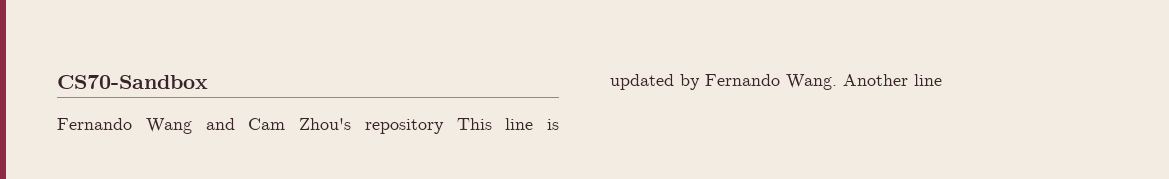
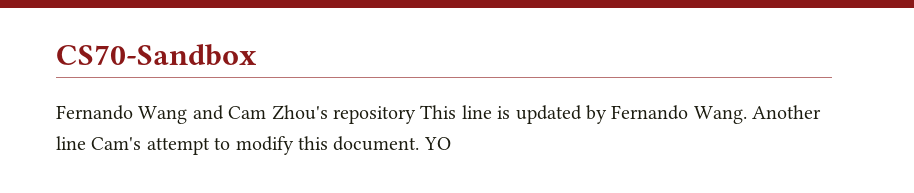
- Another line
+ Another line Cam's attempt to modify this document. YO

